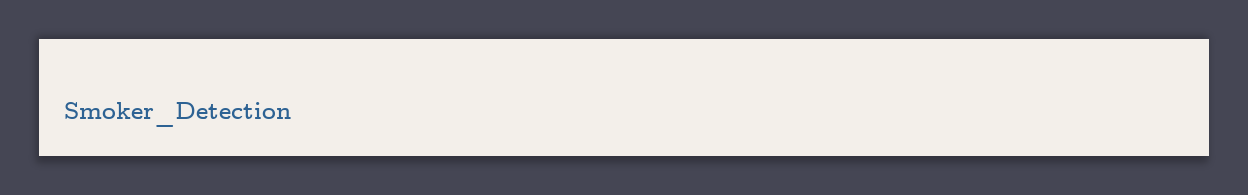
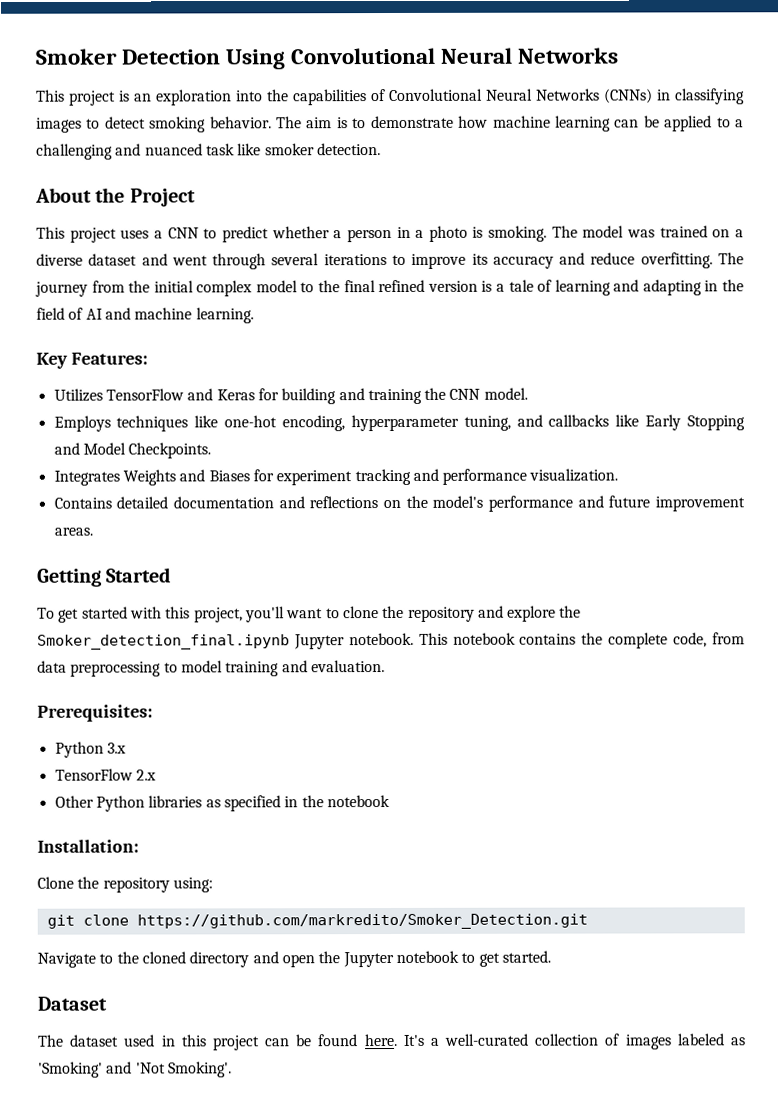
- Smoker_Detection
+ Smoker Detection Using Convolutional Neural Networks
+ This project is an exploration into the capabilities of Convolutional Neural Networks (CNNs) in classifying images to detect smoking behavior. The aim is to demonstrate how machine learning can be applied to a challenging and nuanced task like smoker detection.
+ About the Project
+ This project uses a CNN to predict whether a person in a photo is smoking. The model was trained on a diverse dataset and went through several iterations to improve its accuracy and reduce overfitting. The journey from the initial complex model to the final refined version is a tale of learning and adapting in the field of AI and machine learning.
+ Key Features:
+ Utilizes TensorFlow and Keras for building and training the CNN model.
+ Employs techniques like one-hot encoding, hyperparameter tuning, and callbacks like Early Stopping and Model Checkpoints.
+ Integrates Weights and Biases for experiment tracking and performance visualization.
+ Contains detailed documentation and reflections on the model's performance and future improvement areas.
+ Getting Started
+ To get started with this project, you'll want to clone the repository and explore the Smoker_detection_final.ipynb Jupyter notebook. This notebook contains the complete code, from data preprocessing to model training and evaluation.
+ Prerequisites:
+ Python 3.x
+ TensorFlow 2.x
+ Other Python libraries as specified in the notebook
+ Installation:
+ Clone the repository using:
+ git clone https://github.com/markredito/Smoker_Detection.git
+ Navigate to the cloned directory and open the Jupyter notebook to get started.
+ Dataset
+ The dataset used in this project can be found here. It's a well-curated collection of images labeled as 'Smoking' and 'Not Smoking'.

